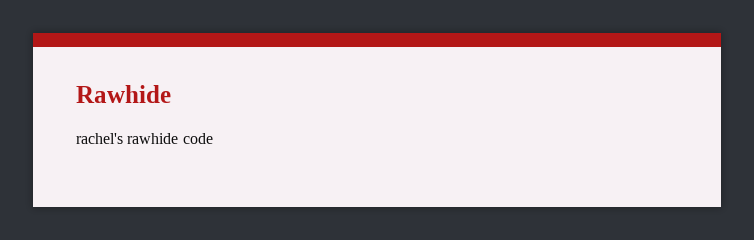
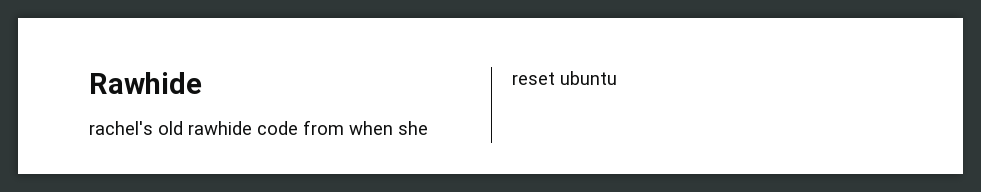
- rachel's rawhide code
+ rachel's old rawhide code from when she reset ubuntu

